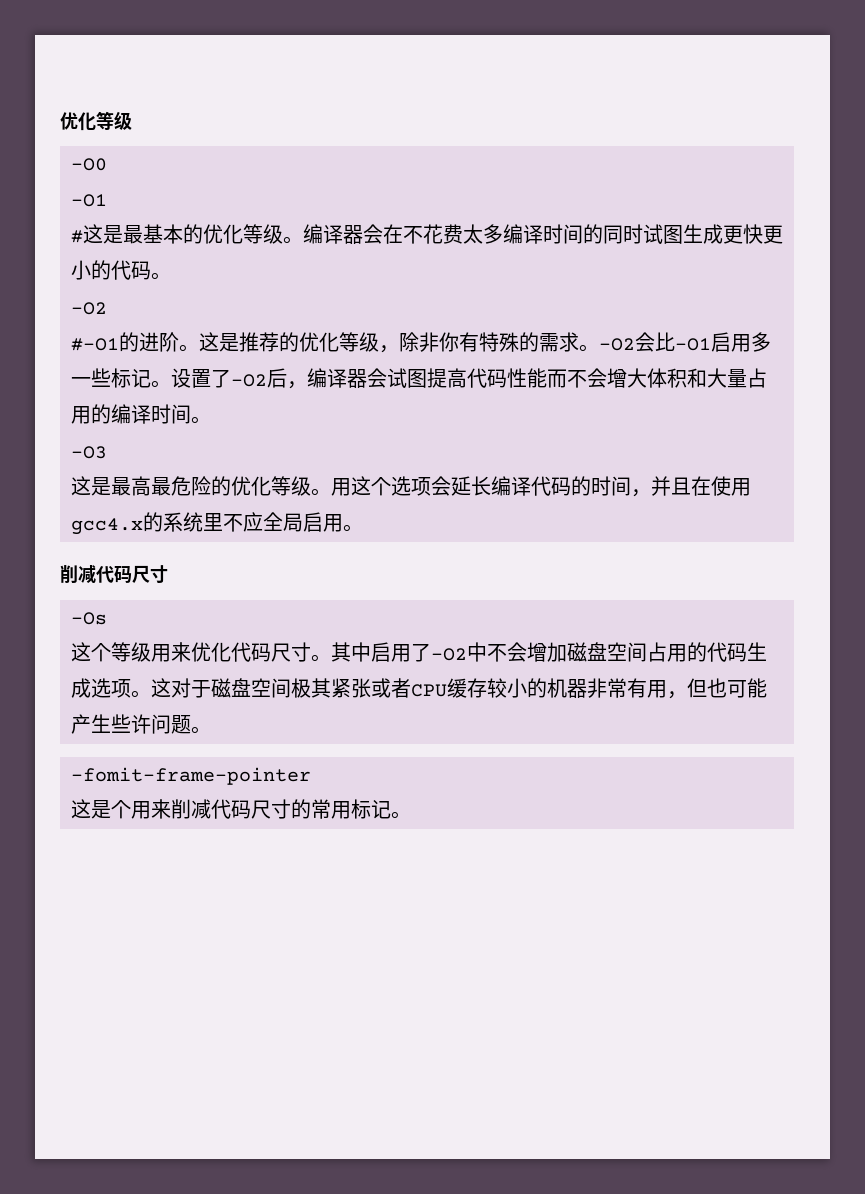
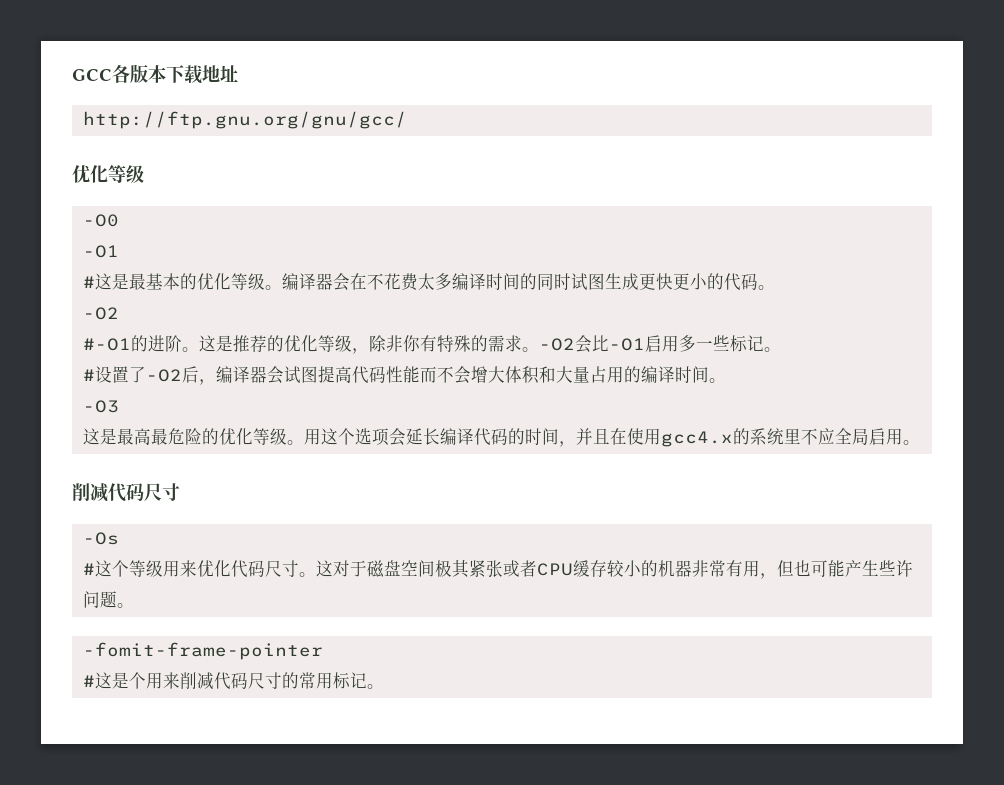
+ GCC各版本下载地址
+ http://ftp.gnu.org/gnu/gcc/
- -O2会比-O1启用多一些标记。设置了-O2后，编译器会试图提高代码性能而不会增大体积和大量占用的编译时间。
+ -O2会比-O1启用多一些标记。
+ #设置了-O2后，编译器会试图提高代码性能而不会增大体积和大量占用的编译时间。
- 这个等级用来优化代码尺寸。
+ #这个等级用来优化代码尺寸。
- 其中启用了-O2中不会增加磁盘空间占用的代码生成选项。
- 这是个用来削减代码尺寸的常用标记。
+ #这是个用来削减代码尺寸的常用标记。

